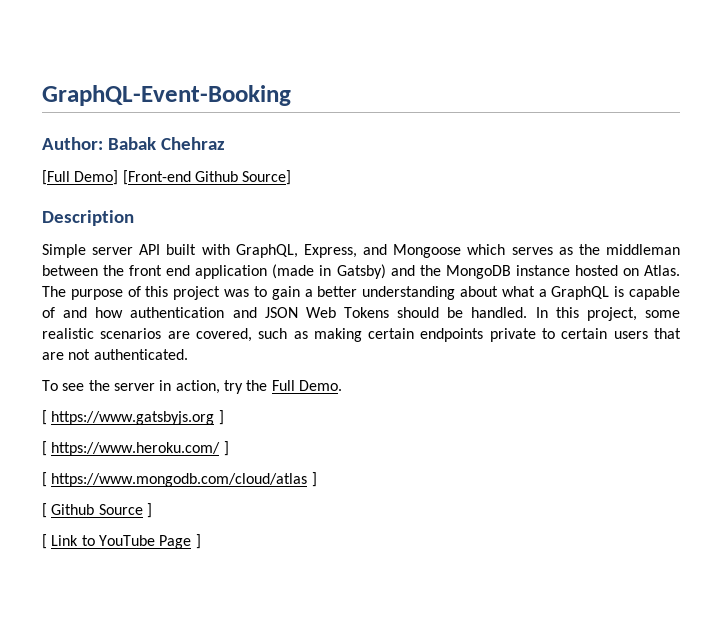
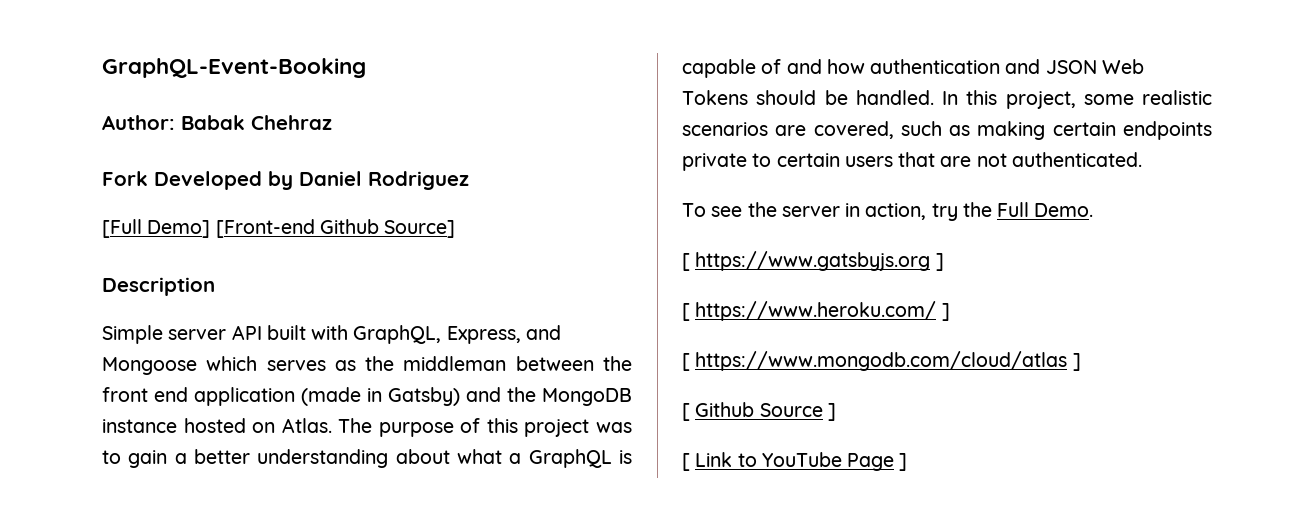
+ Fork Developed by Daniel Rodriguez

